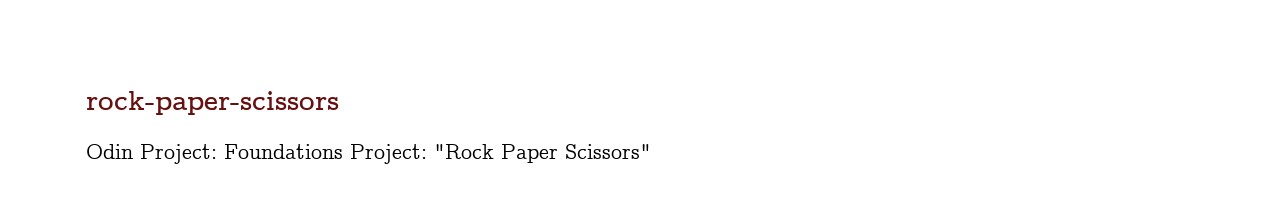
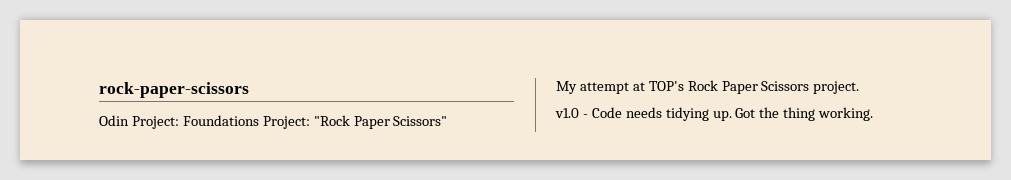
+ My attempt at TOP's Rock Paper Scissors project.
+ v1.0 - Code needs tidying up. Got the thing working.

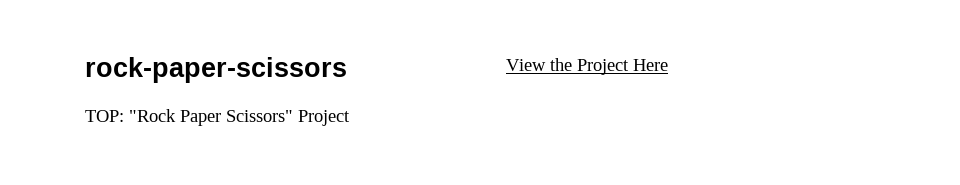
- Odin Project: Foundations Project: "Rock Paper Scissors"
- My attempt at TOP's Rock Paper Scissors project.
- v1.0 - Code needs tidying up. Got the thing working.
+ TOP: "Rock Paper Scissors" Project
+ View the Project Here

